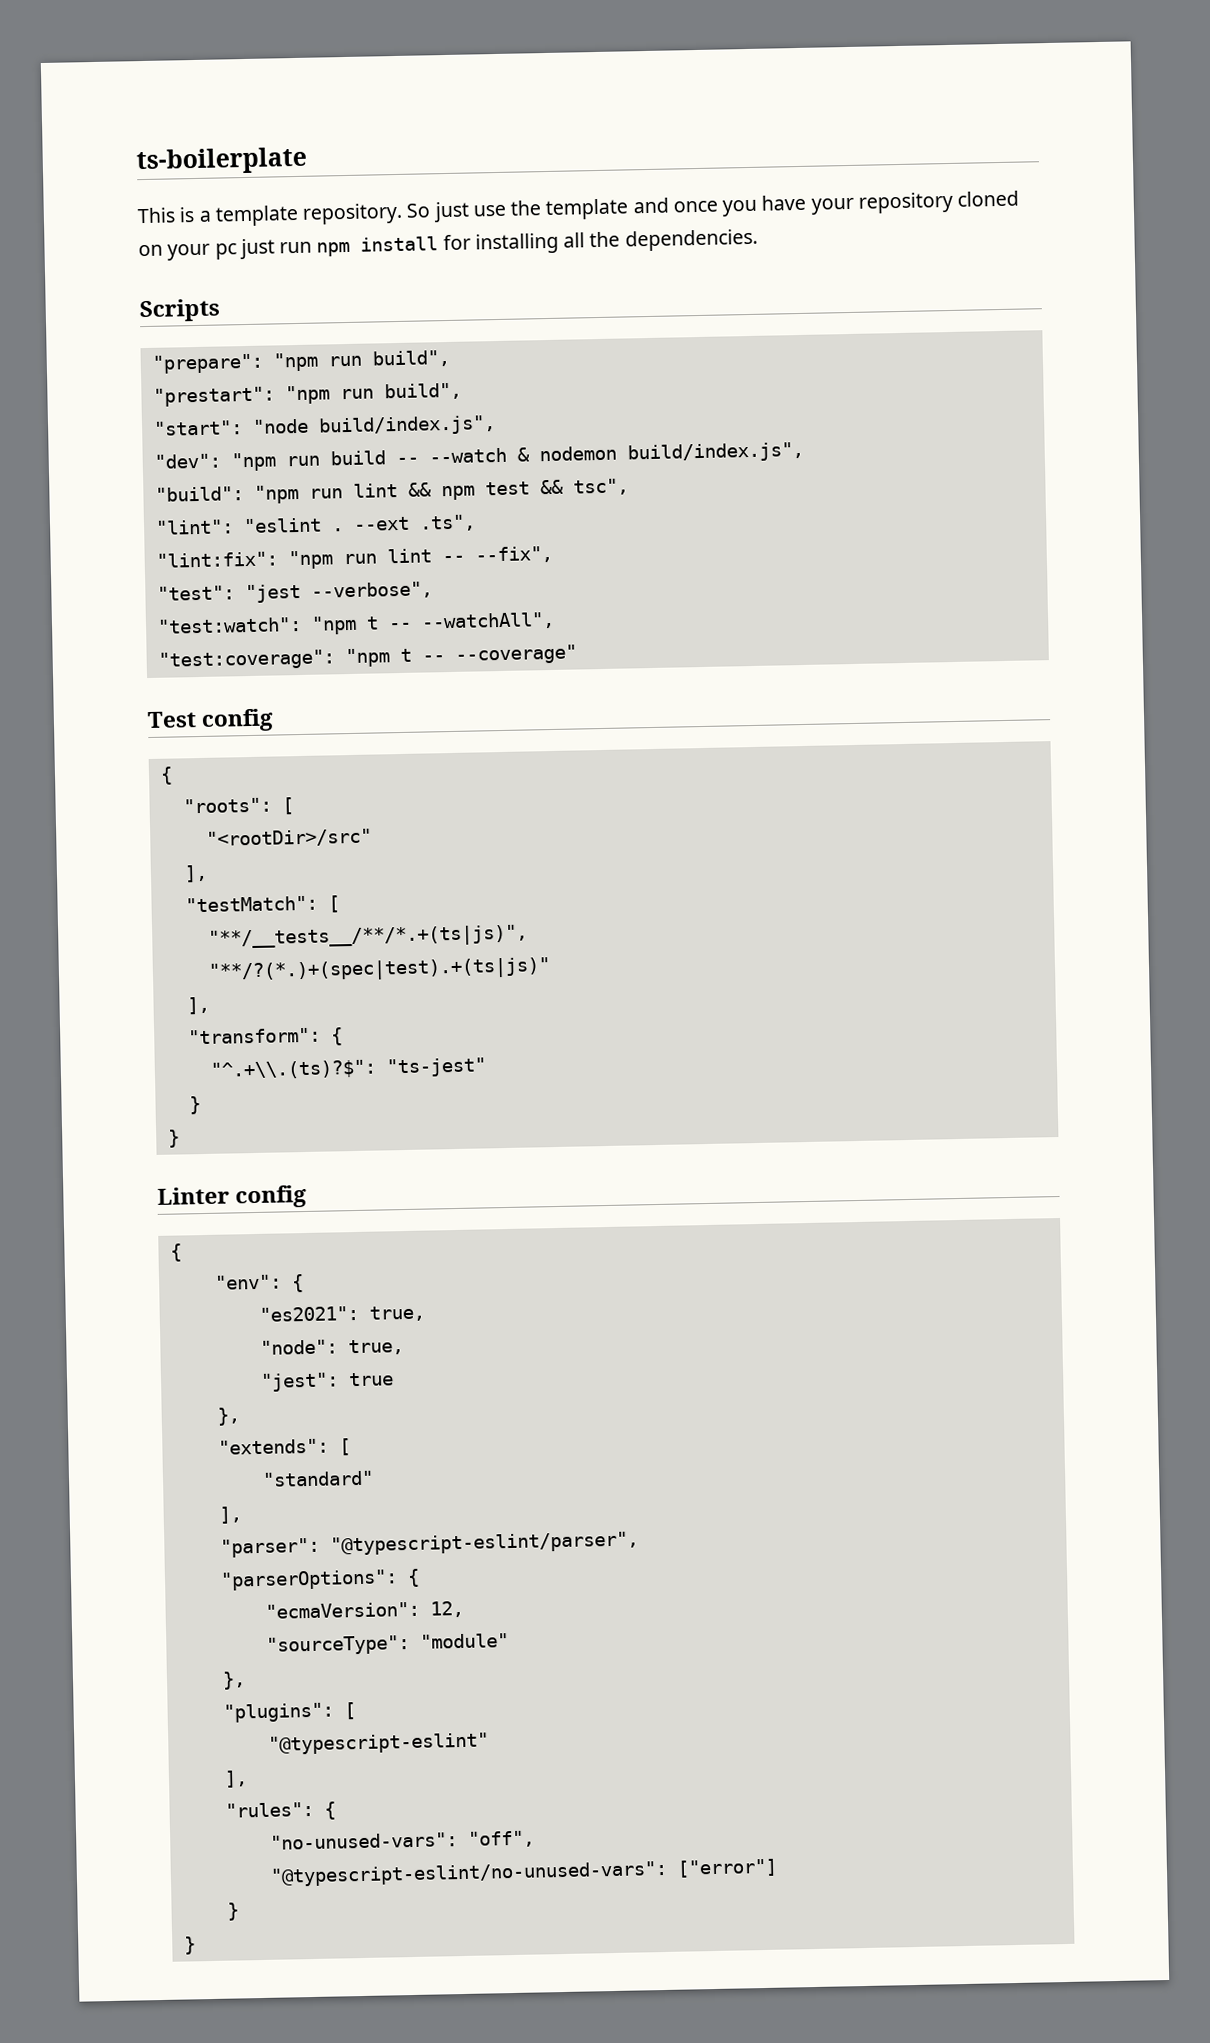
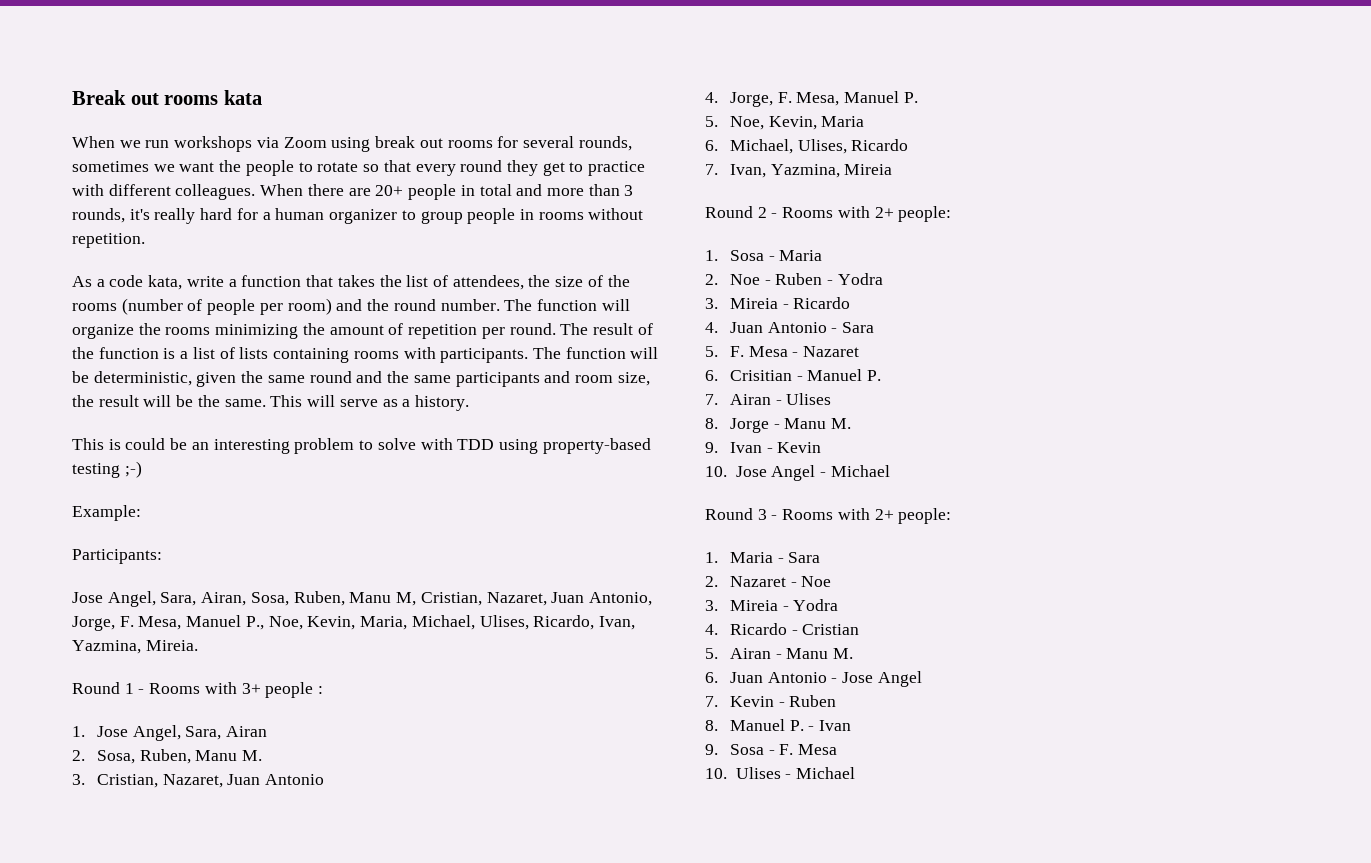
- ts-boilerplate
- This is a template repository. So just use the template and once you have your repository cloned on your pc just run npm install for installing all the dependencies.
- Scripts
- "prepare": "npm run build",
- "prestart": "npm run build",
- "start": "node build/index.js",
- "dev": "npm run build -- --watch & nodemon build/index.js",
- "build": "npm run lint && npm test && tsc",
- "lint": "eslint . --ext .ts",
- "lint:fix": "npm run lint -- --fix",
- "test": "jest --verbose",
- "test:watch": "npm t -- --watchAll",
- "test:coverage": "npm t -- --coverage"
- Test config
- {
- "roots": [
- "<rootDir>/src"
- ],
- "testMatch": [
- "**/__tests__/**/*.+(ts|js)",
- "**/?(*.)+(spec|test).+(ts|js)"
- ],
- "transform": {
- "^.+\\.(ts)?$": "ts-jest"
- }
- }
- Linter config
- {
- "env": {
- "es2021": true,
- "node": true,
- "jest": true
- },
- "extends": [
- "standard"
- ],
- "parser": "@typescript-eslint/parser",
- "parserOptions": {
- "ecmaVersion": 12,
- "sourceType": "module"
- },
- "plugins": [
- "@typescript-eslint"
- ],
- "rules": {
- "no-unused-vars": "off",
- "@typescript-eslint/no-unused-vars": ["error"]
- }
- }
+ Break out rooms kata
+ When we run workshops via Zoom using break out rooms for several rounds, sometimes we want the people to rotate so that every round they get to practice with different colleagues. When there are 20+ people in total and more than 3 rounds, it's really hard for a human organizer to group people in rooms without repetition.
+ As a code kata, write a function that takes the list of attendees, the size of the rooms (number of people per room) and the round number. The function will organize the rooms minimizing the amount of repetition per round. The result of the function is a list of lists containing rooms with participants. The function will be deterministic, given the same round and the same participants and room size, the result will be the same. This will serve as a history.
+ This is could be an interesting problem to solve with TDD using property-based testing ;-)
+ Example:
+ Participants:
+ Jose Angel, Sara, Airan, Sosa, Ruben, Manu M, Cristian, Nazaret, Juan Antonio, Jorge, F. Mesa, Manuel P., Noe, Kevin, Maria, Michael, Ulises, Ricardo, Ivan, Yazmina, Mireia.
+ Round 1 - Rooms with 3+ people :
+ 1. Jose Angel, Sara, Airan
+ 2. Sosa, Ruben, Manu M.
+ 3. Cristian, Nazaret, Juan Antonio
+ 4. Jorge, F. Mesa, Manuel P.
+ 5. Noe, Kevin, Maria
+ 6. Michael, Ulises, Ricardo
+ 7. Ivan, Yazmina, Mireia
+ Round 2 - Rooms with 2+ people:
+ 1. Sosa - Maria
+ 2. Noe - Ruben - Yodra
+ 3. Mireia - Ricardo
+ 4. Juan Antonio - Sara
+ 5. F. Mesa - Nazaret
+ 6. Crisitian - Manuel P.
+ 7. Airan - Ulises
+ 8. Jorge - Manu M.
+ 9. Ivan - Kevin
+ 10. Jose Angel - Michael
+ Round 3 - Rooms with 2+ people:
+ 1. Maria - Sara
+ 2. Nazaret - Noe
+ 3. Mireia - Yodra
+ 4. Ricardo - Cristian
+ 5. Airan - Manu M.
+ 6. Juan Antonio - Jose Angel
+ 7. Kevin - Ruben
+ 8. Manuel P. - Ivan
+ 9. Sosa - F. Mesa
+ 10. Ulises - Michael

